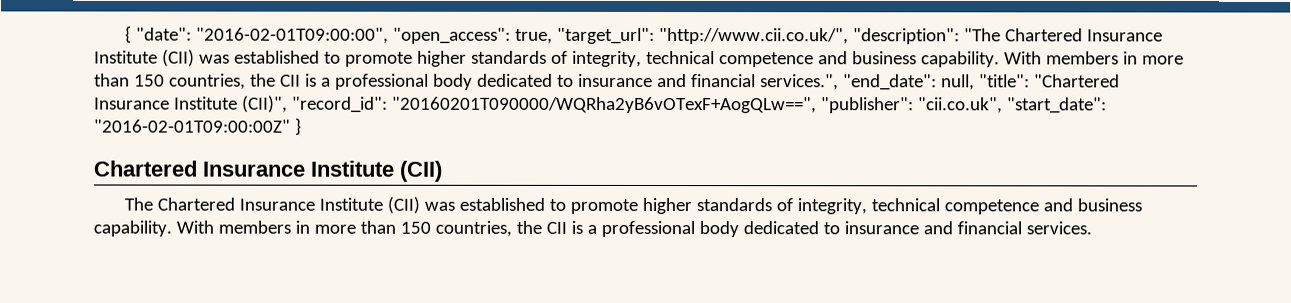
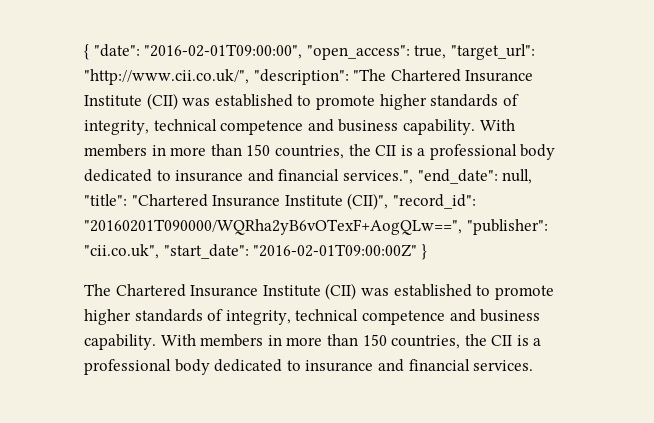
  With members in more than 150 countries, the CII is a professional body dedicated to insurance and financial services.", "end_date": null, "title": "Chartered Insurance Institute (CII)", "record_id": "20160201T090000/WQRha2yB6vOTexF+AogQLw==", "publisher": "cii.co.uk", "start_date": "2016-02-01T09:00:00Z" }
- Chartered Insurance Institute (CII)

